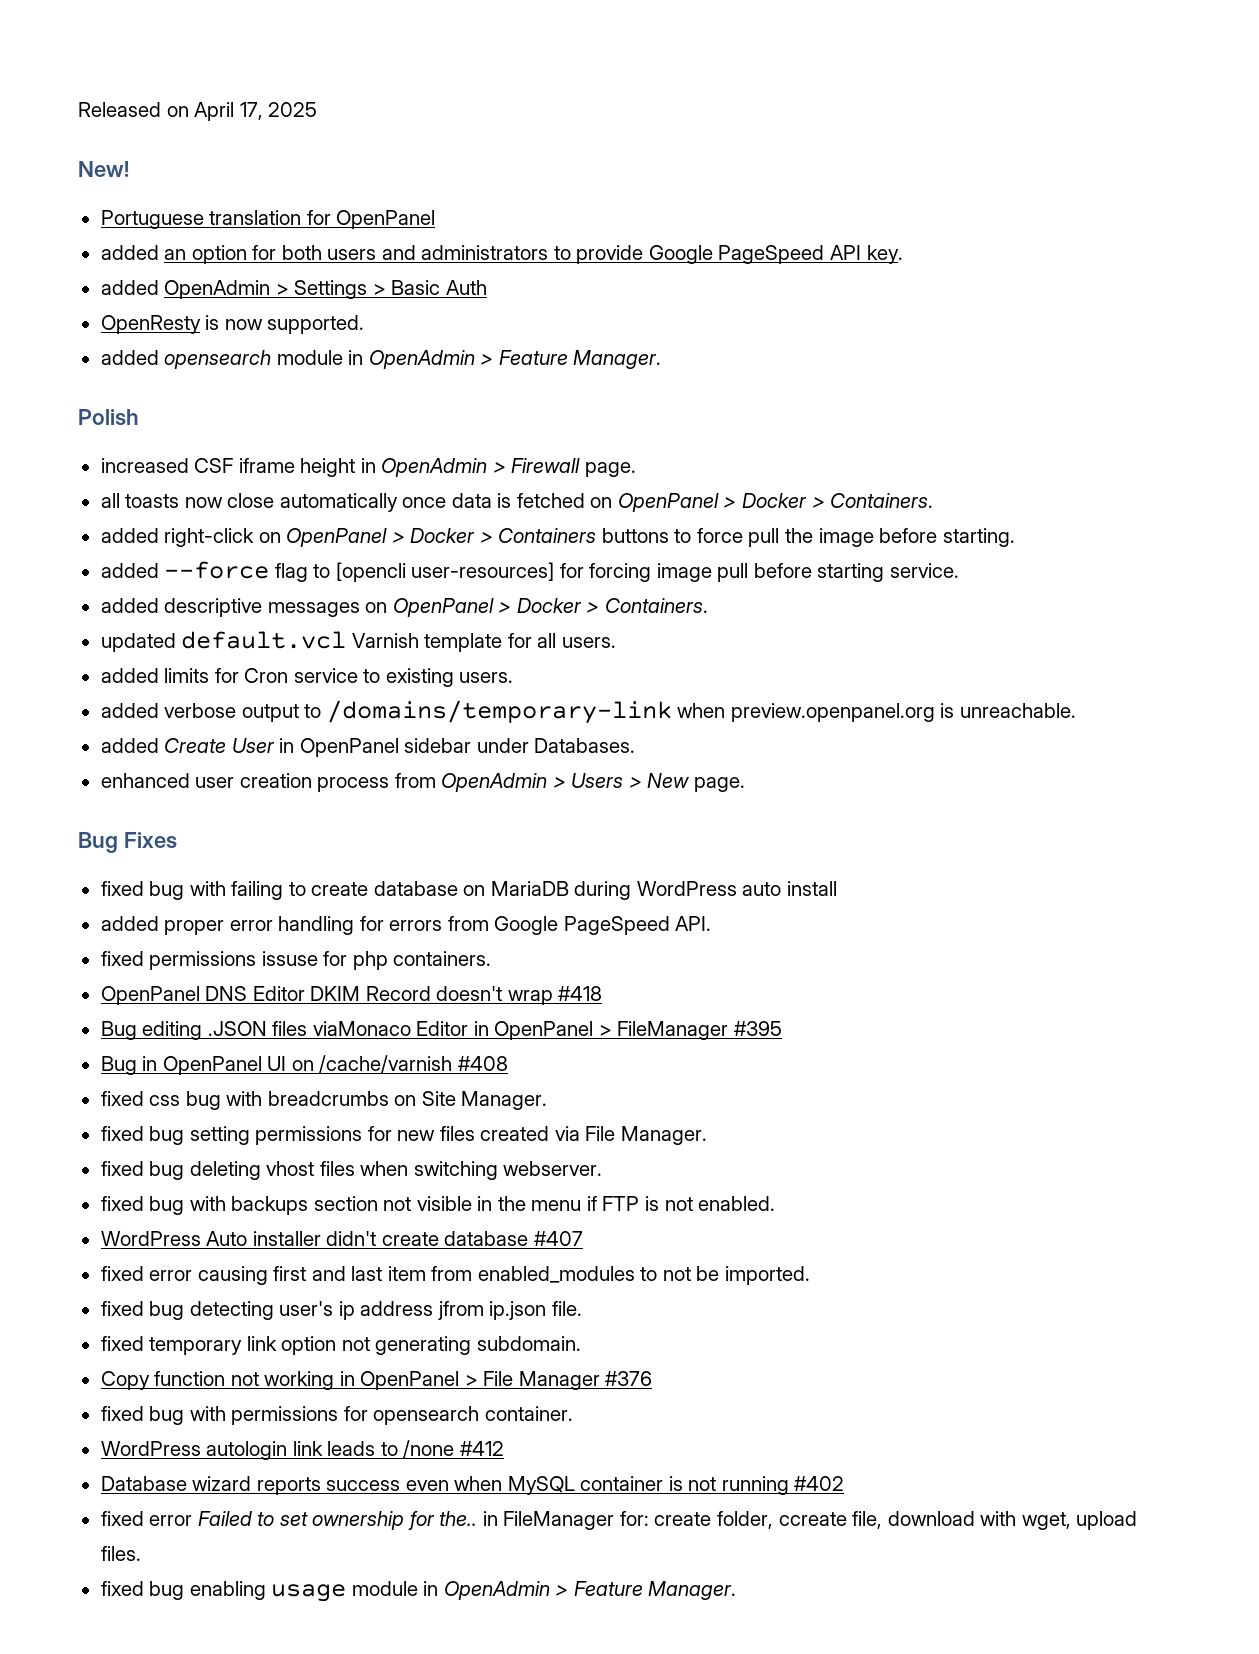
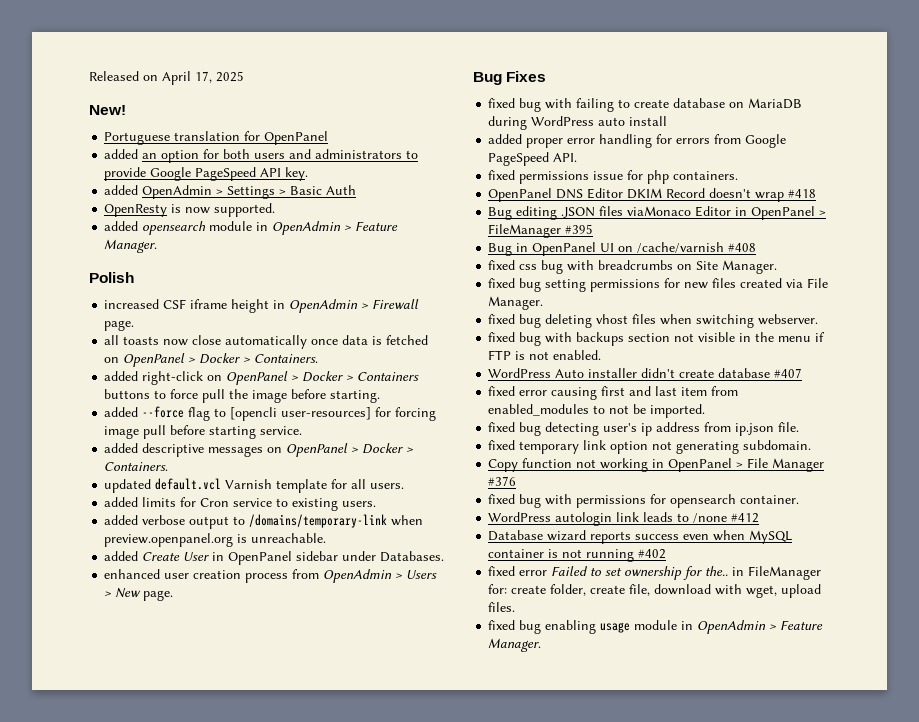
- fixed permissions issuse for php containers.
+ fixed permissions issue for php containers.
- fixed bug detecting user's ip address jfrom ip.json file.
+ fixed bug detecting user's ip address from ip.json file.
- fixed error Failed to set ownership for the.. in FileManager for: create folder, ccreate file, download with wget, upload files.
+ fixed error Failed to set ownership for the.. in FileManager for: create folder, create file, download with wget, upload files.

